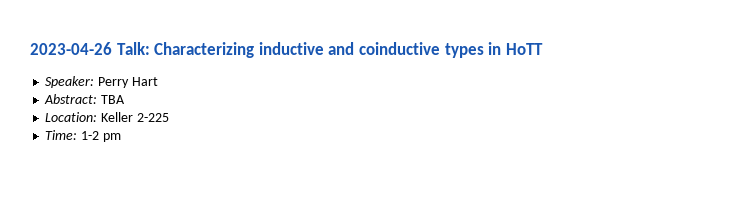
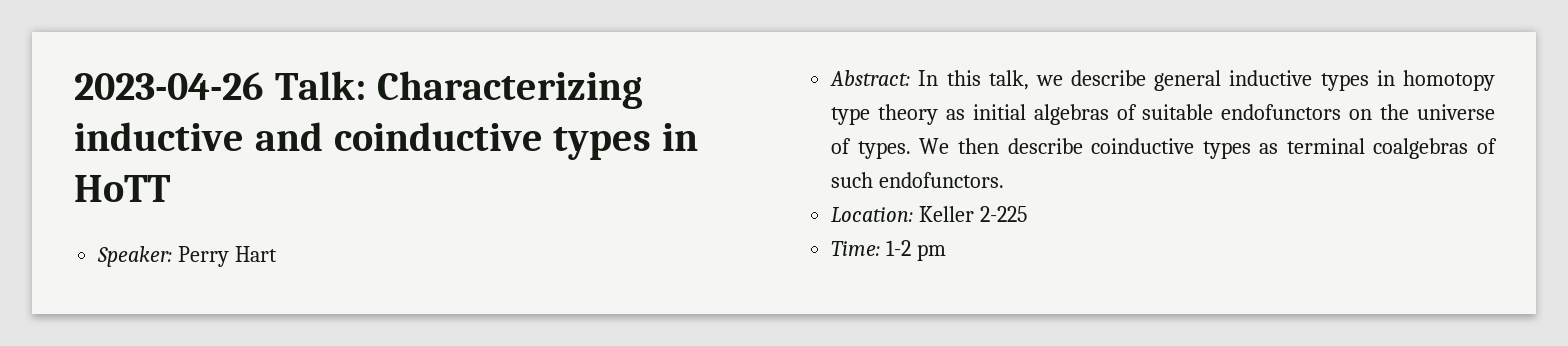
- Abstract: TBA
+ Abstract: In this talk, we describe general inductive types in homotopy type theory as initial algebras of suitable endofunctors on the universe of types. We then describe coinductive types as terminal coalgebras of such endofunctors.

